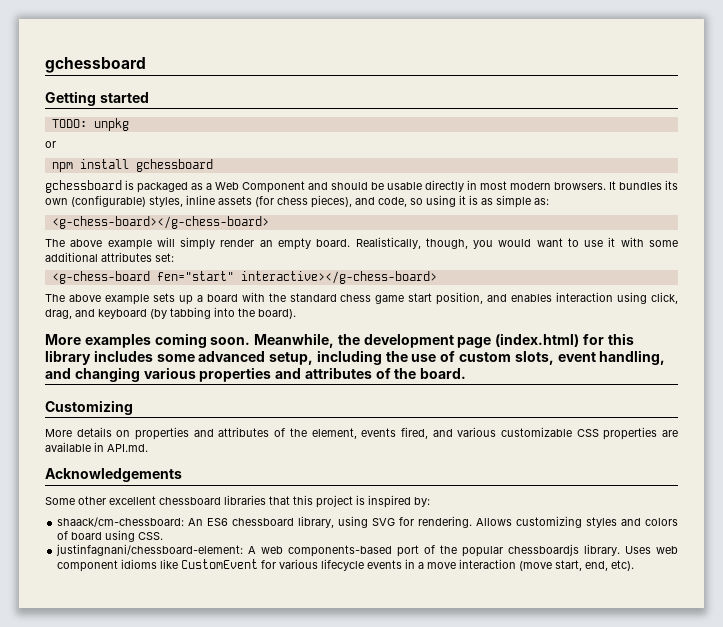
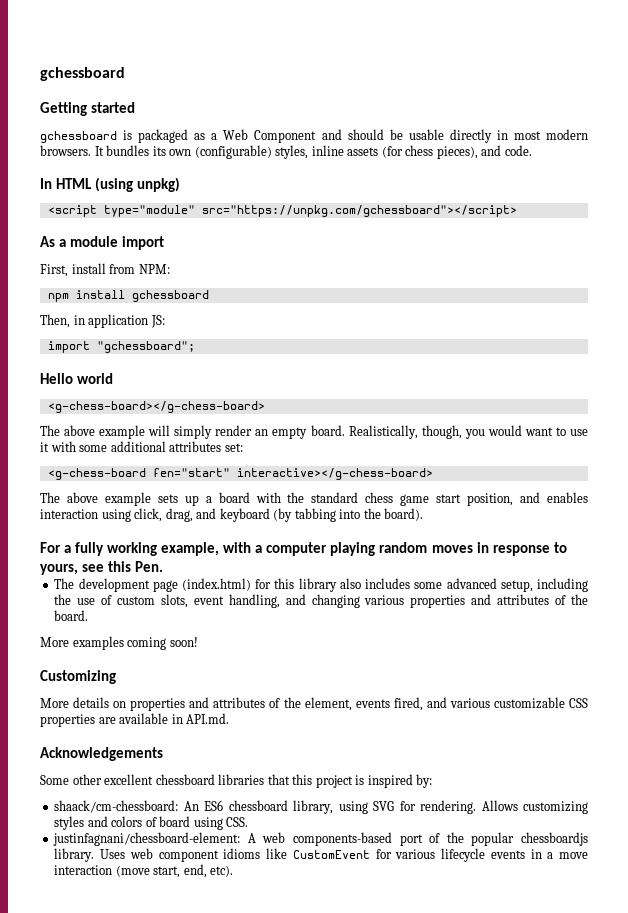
- TODO: unpkg
- or
- npm install gchessboard
- It bundles its own (configurable) styles, inline assets (for chess pieces), and code, so using it is as simple as:
+ It bundles its own (configurable) styles, inline assets (for chess pieces), and code.
+ In HTML (using unpkg)
+ <script type="module" src="https://unpkg.com/gchessboard"></script>
+ As a module import
+ First, install from NPM:
+ npm install gchessboard
+ Then, in application JS:
+ import "gchessboard";
+ Hello world
- More examples coming soon. Meanwhile, the development page (index.html) for this library includes some advanced setup, including the use of custom slots, event handling, and changing various properties and attributes of the board.
+ For a fully working example, with a computer playing random moves in response to yours, see this Pen.
+ The development page (index.html) for this library also includes some advanced setup, including the use of custom slots, event handling, and changing various properties and attributes of the board.
+ More examples coming soon!

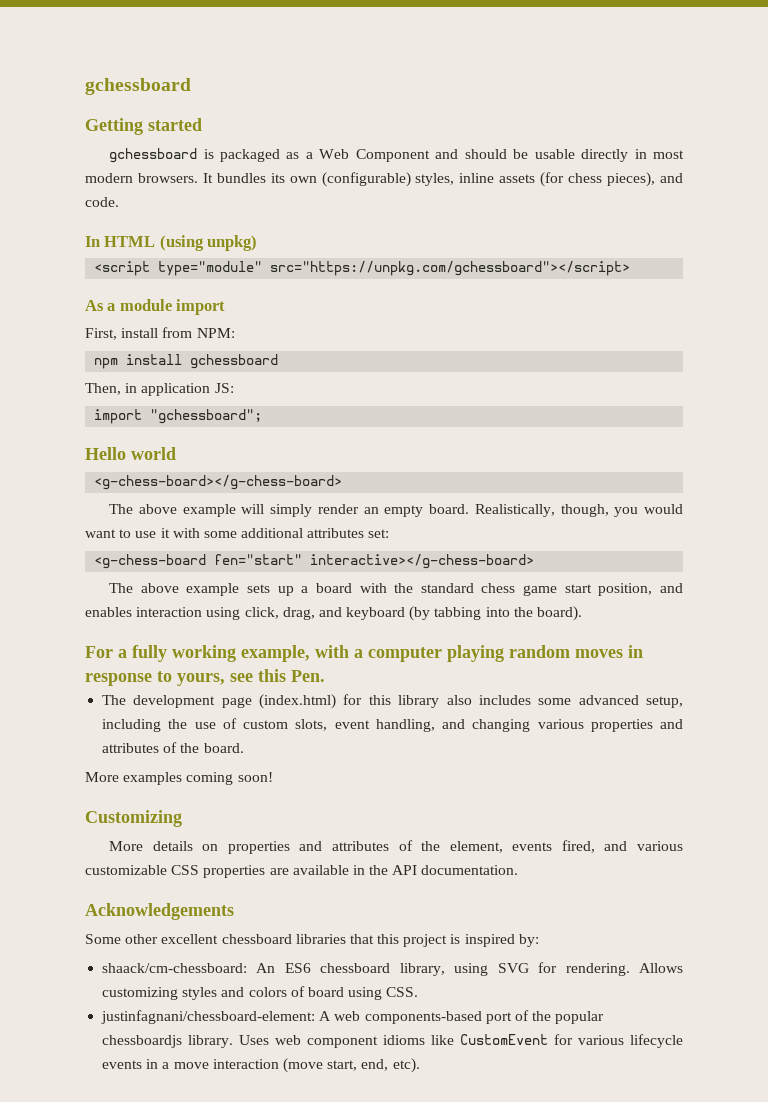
- More details on properties and attributes of the element, events fired, and various customizable CSS properties are available in API.md.
+ More details on properties and attributes of the element, events fired, and various customizable CSS properties are available in the API documentation.

